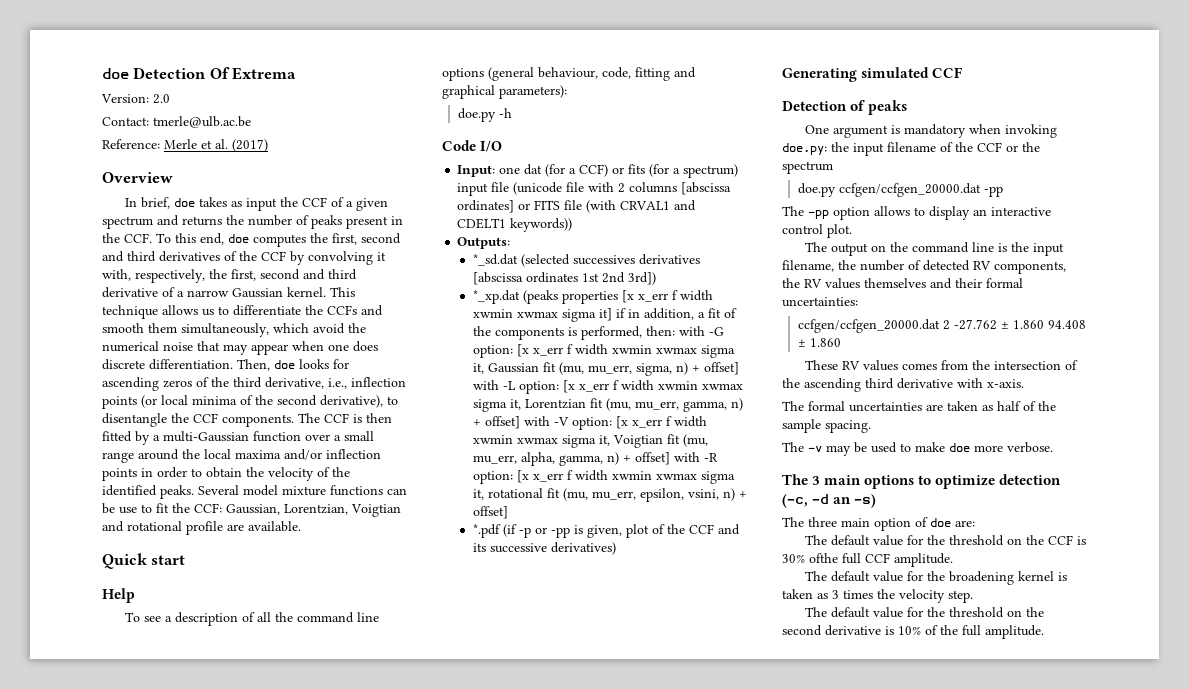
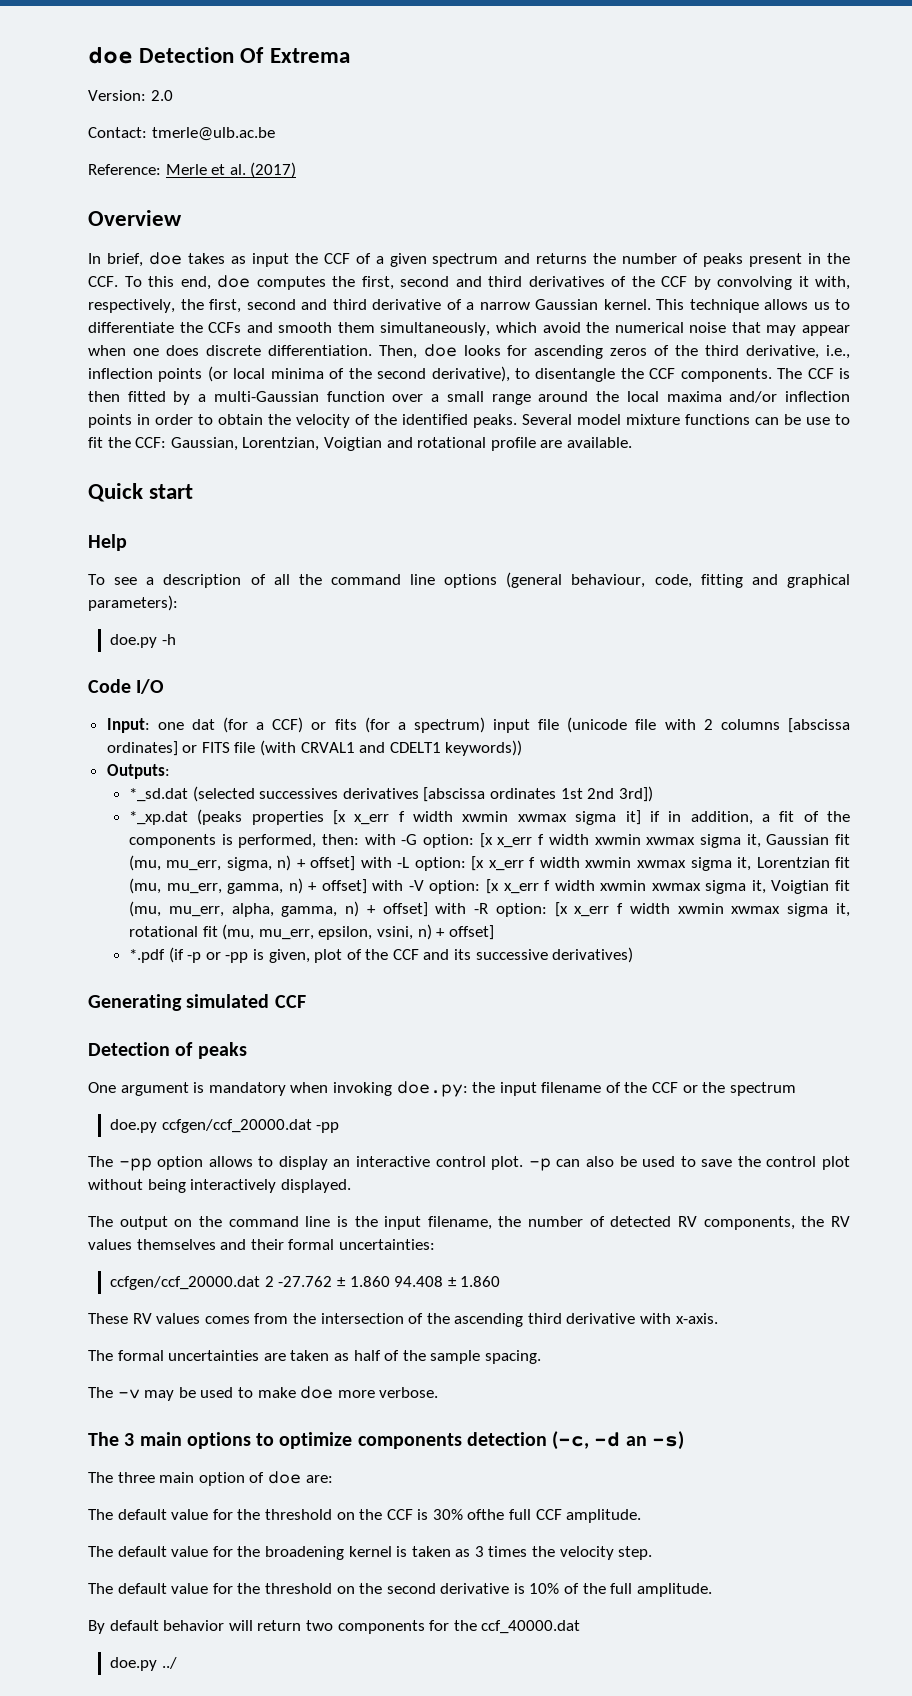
- doe.py ccfgen/ccfgen_20000.dat -pp
+ doe.py ccfgen/ccf_20000.dat -pp
+ -p can also be used to save the control plot without being interactively displayed.
- ccfgen/ccfgen_20000.dat 2 -27.762 ± 1.860 94.408 ± 1.860
+ ccfgen/ccf_20000.dat 2 -27.762 ± 1.860 94.408 ± 1.860
- The 3 main options to optimize detection (-c, -d an -s)
+ The 3 main options to optimize components detection (-c, -d an -s)
+ By default behavior will return two components for the ccf_40000.dat
+ doe.py ../

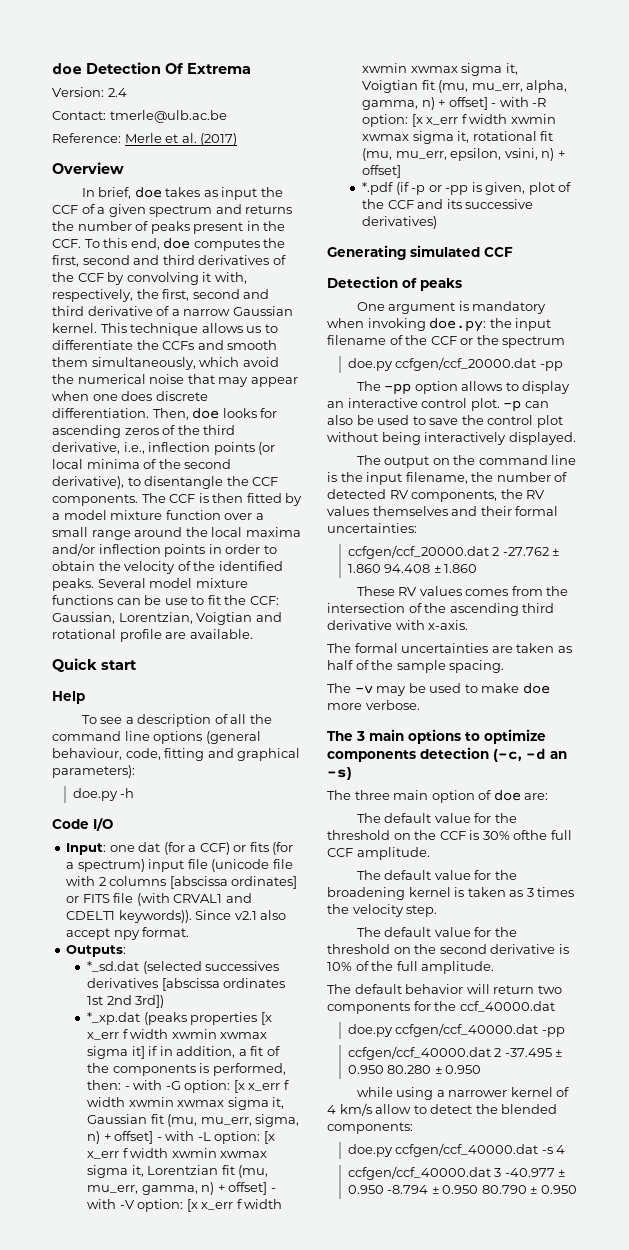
- Version: 2.0
+ Version: 2.4
- The CCF is then fitted by a multi-Gaussian function over a small range around the local maxima and/or inflection points in order to obtain the velocity of the identified peaks.
+ The CCF is then fitted by a model mixture function over a small range around the local maxima and/or inflection points in order to obtain the velocity of the identified peaks.
- Input: one dat (for a CCF) or fits (for a spectrum) input file (unicode file with 2 columns [abscissa ordinates] or FITS file (with CRVAL1 and CDELT1 keywords))
+ Input: one dat (for a CCF) or fits (for a spectrum) input file (unicode file with 2 columns [abscissa ordinates] or FITS file (with CRVAL1 and CDELT1 keywords)). Since v2.1 also accept npy format.
- with -G option:
+ - with -G option:
- [x x_err f width xwmin xwmax sigma it, Gaussian fit (mu, mu_err, sigma, n) + offset] with -L option:
+ [x x_err f width xwmin xwmax sigma it, Gaussian fit (mu, mu_err, sigma, n) + offset] - with -L option:
- [x x_err f width xwmin xwmax sigma it, Lorentzian fit (mu, mu_err, gamma, n) + offset] with -V option:
+ [x x_err f width xwmin xwmax sigma it, Lorentzian fit (mu, mu_err, gamma, n) + offset] - with -V option:
- [x x_err f width xwmin xwmax sigma it, Voigtian fit (mu, mu_err, alpha, gamma, n) + offset] with -R option:
+ [x x_err f width xwmin xwmax sigma it, Voigtian fit (mu, mu_err, alpha, gamma, n) + offset] - with -R option:
- By default behavior will return two components for the ccf_40000.dat
+ The default behavior will return two components for the ccf_40000.dat
- doe.py ../
+ doe.py ccfgen/ccf_40000.dat -pp
+ ccfgen/ccf_40000.dat 2 -37.495 ± 0.950 80.280 ± 0.950
+ while using a narrower kernel of 4 km/s allow to detect the blended components:
+ doe.py ccfgen/ccf_40000.dat -s 4
+ ccfgen/ccf_40000.dat 3 -40.977 ± 0.950 -8.794 ± 0.950 80.790 ± 0.950

